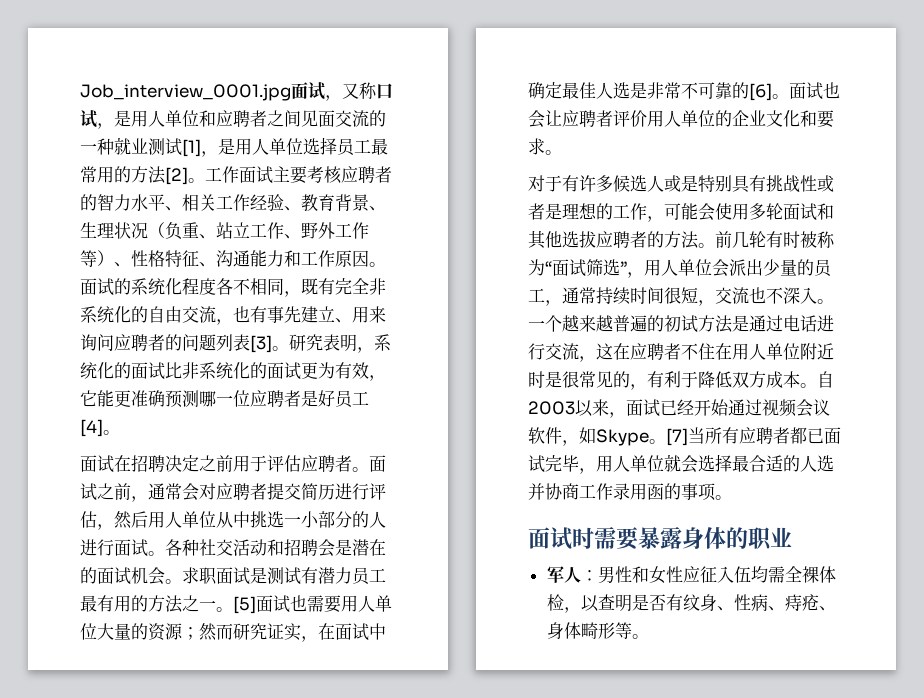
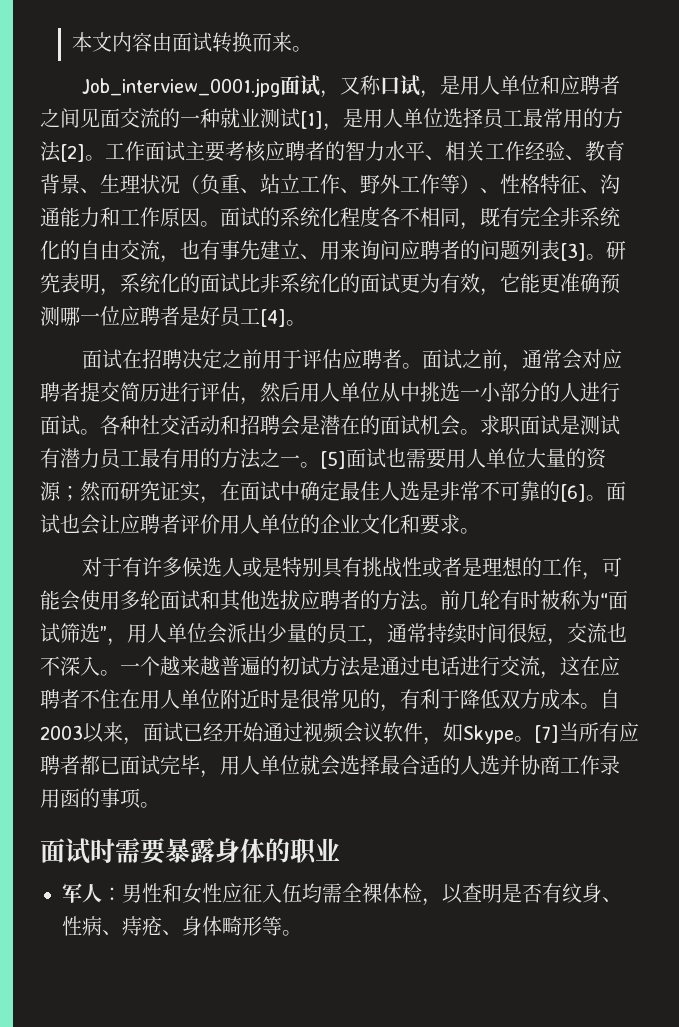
+ 本文内容由面试转换而来。

